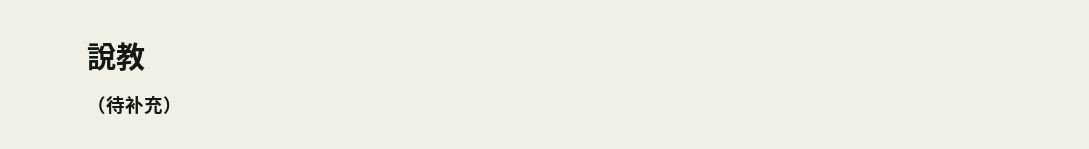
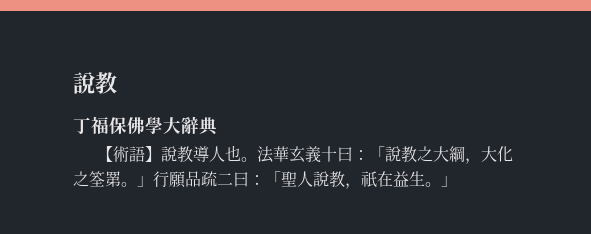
- （待补充）
+ 丁福保佛學大辭典
+ 【術語】說教導人也。法華玄義十曰：「說教之大綱，大化之筌罤。」行願品疏二曰：「聖人說教，祇在益生。」

